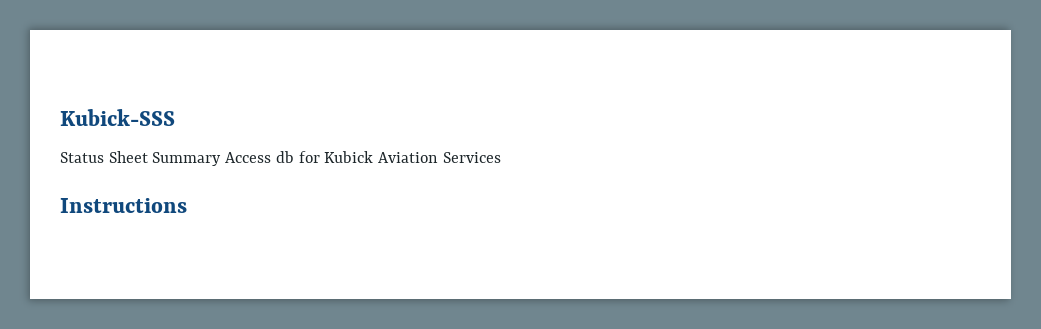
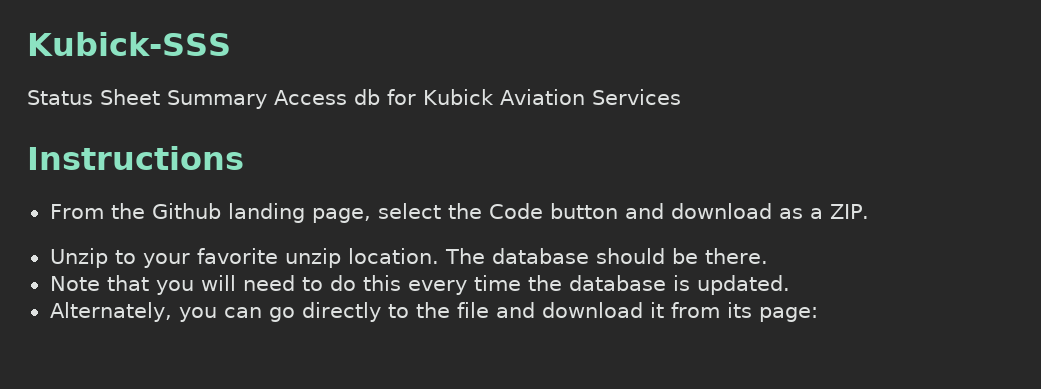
+ From the Github landing page, select the Code button and download as a ZIP.
+ Unzip to your favorite unzip location. The database should be there.
+ Note that you will need to do this every time the database is updated.
+ Alternately, you can go directly to the file and download it from its page:

